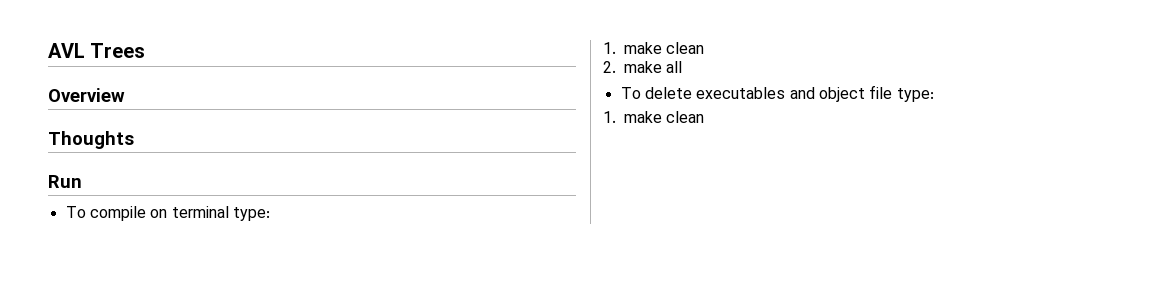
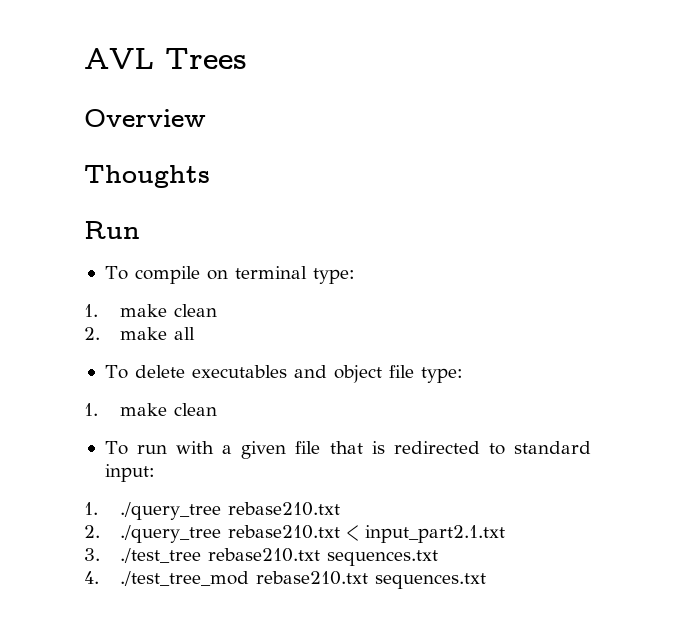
+ To run with a given file that is redirected to standard input:
+ 1. ./query_tree rebase210.txt
+ 2. ./query_tree rebase210.txt < input_part2.1.txt
+ 3. ./test_tree rebase210.txt sequences.txt
+ 4. ./test_tree_mod rebase210.txt sequences.txt

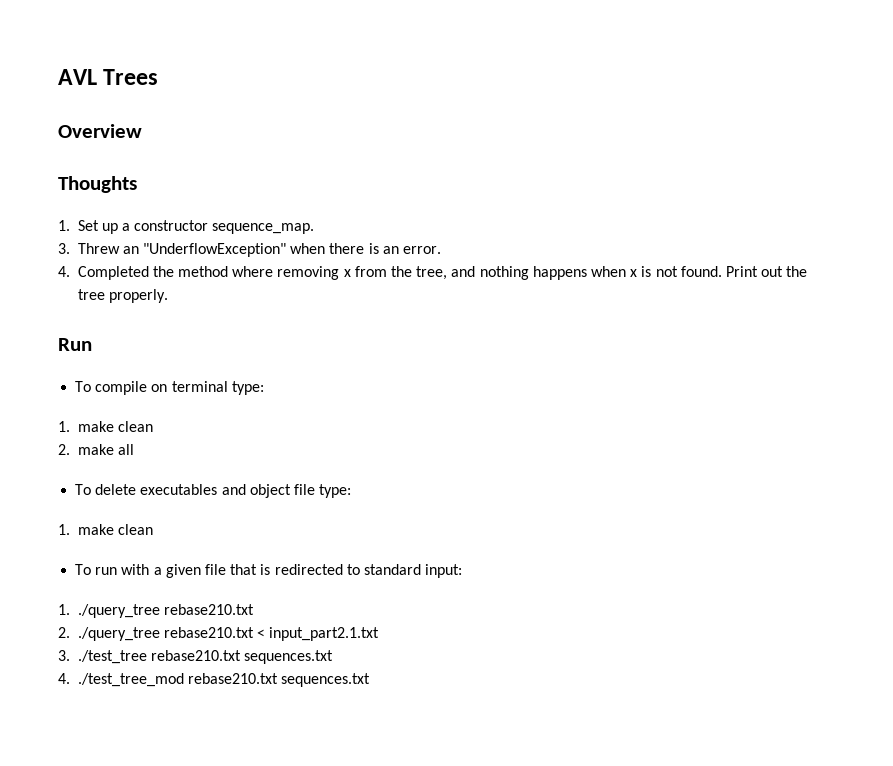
+ 1. Set up a constructor sequence_map.
+ 3. Threw an "UnderflowException" when there is an error.
+ 4. Completed the method where removing x from the tree, and nothing happens when x is not found. Print out the tree properly.

